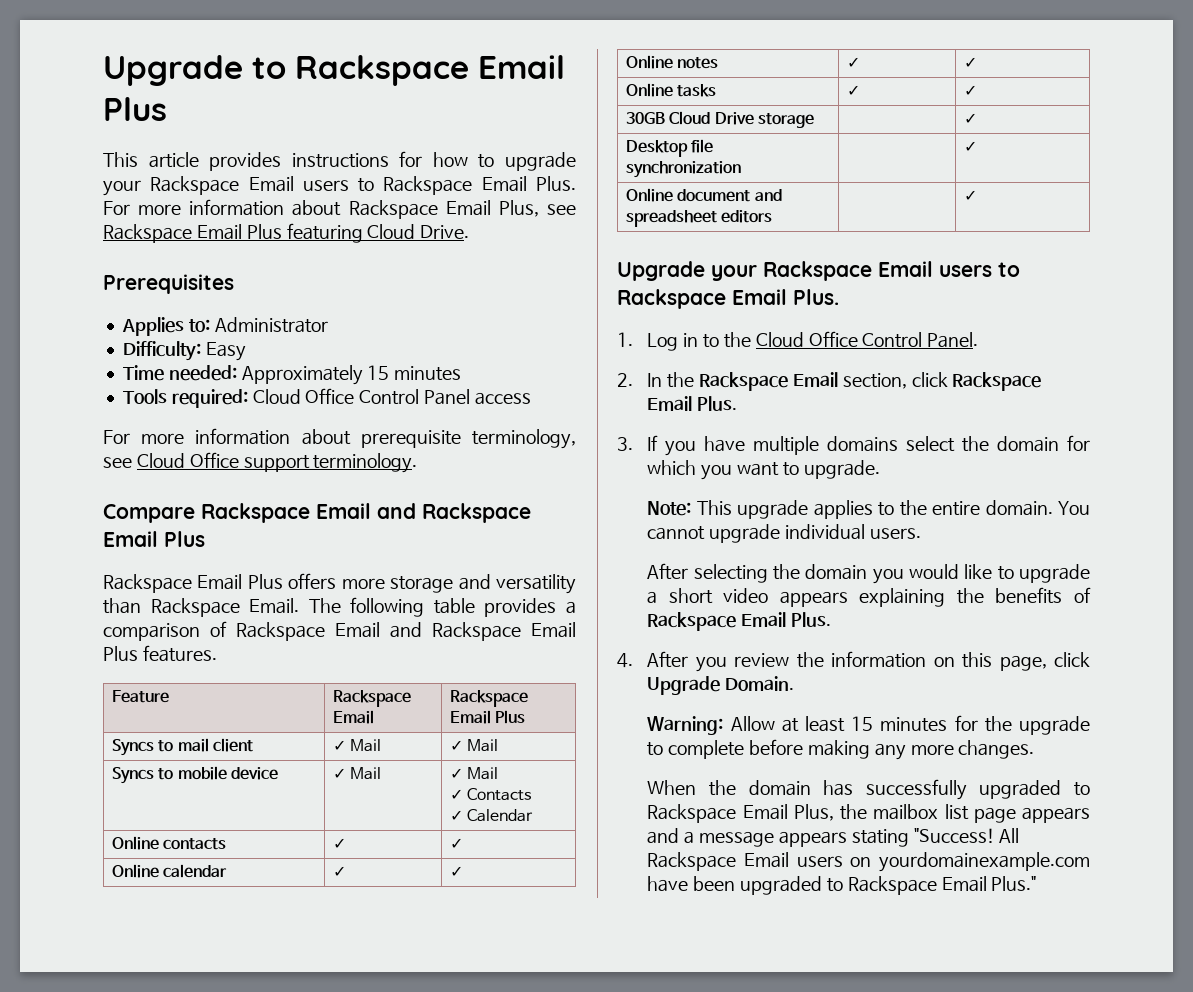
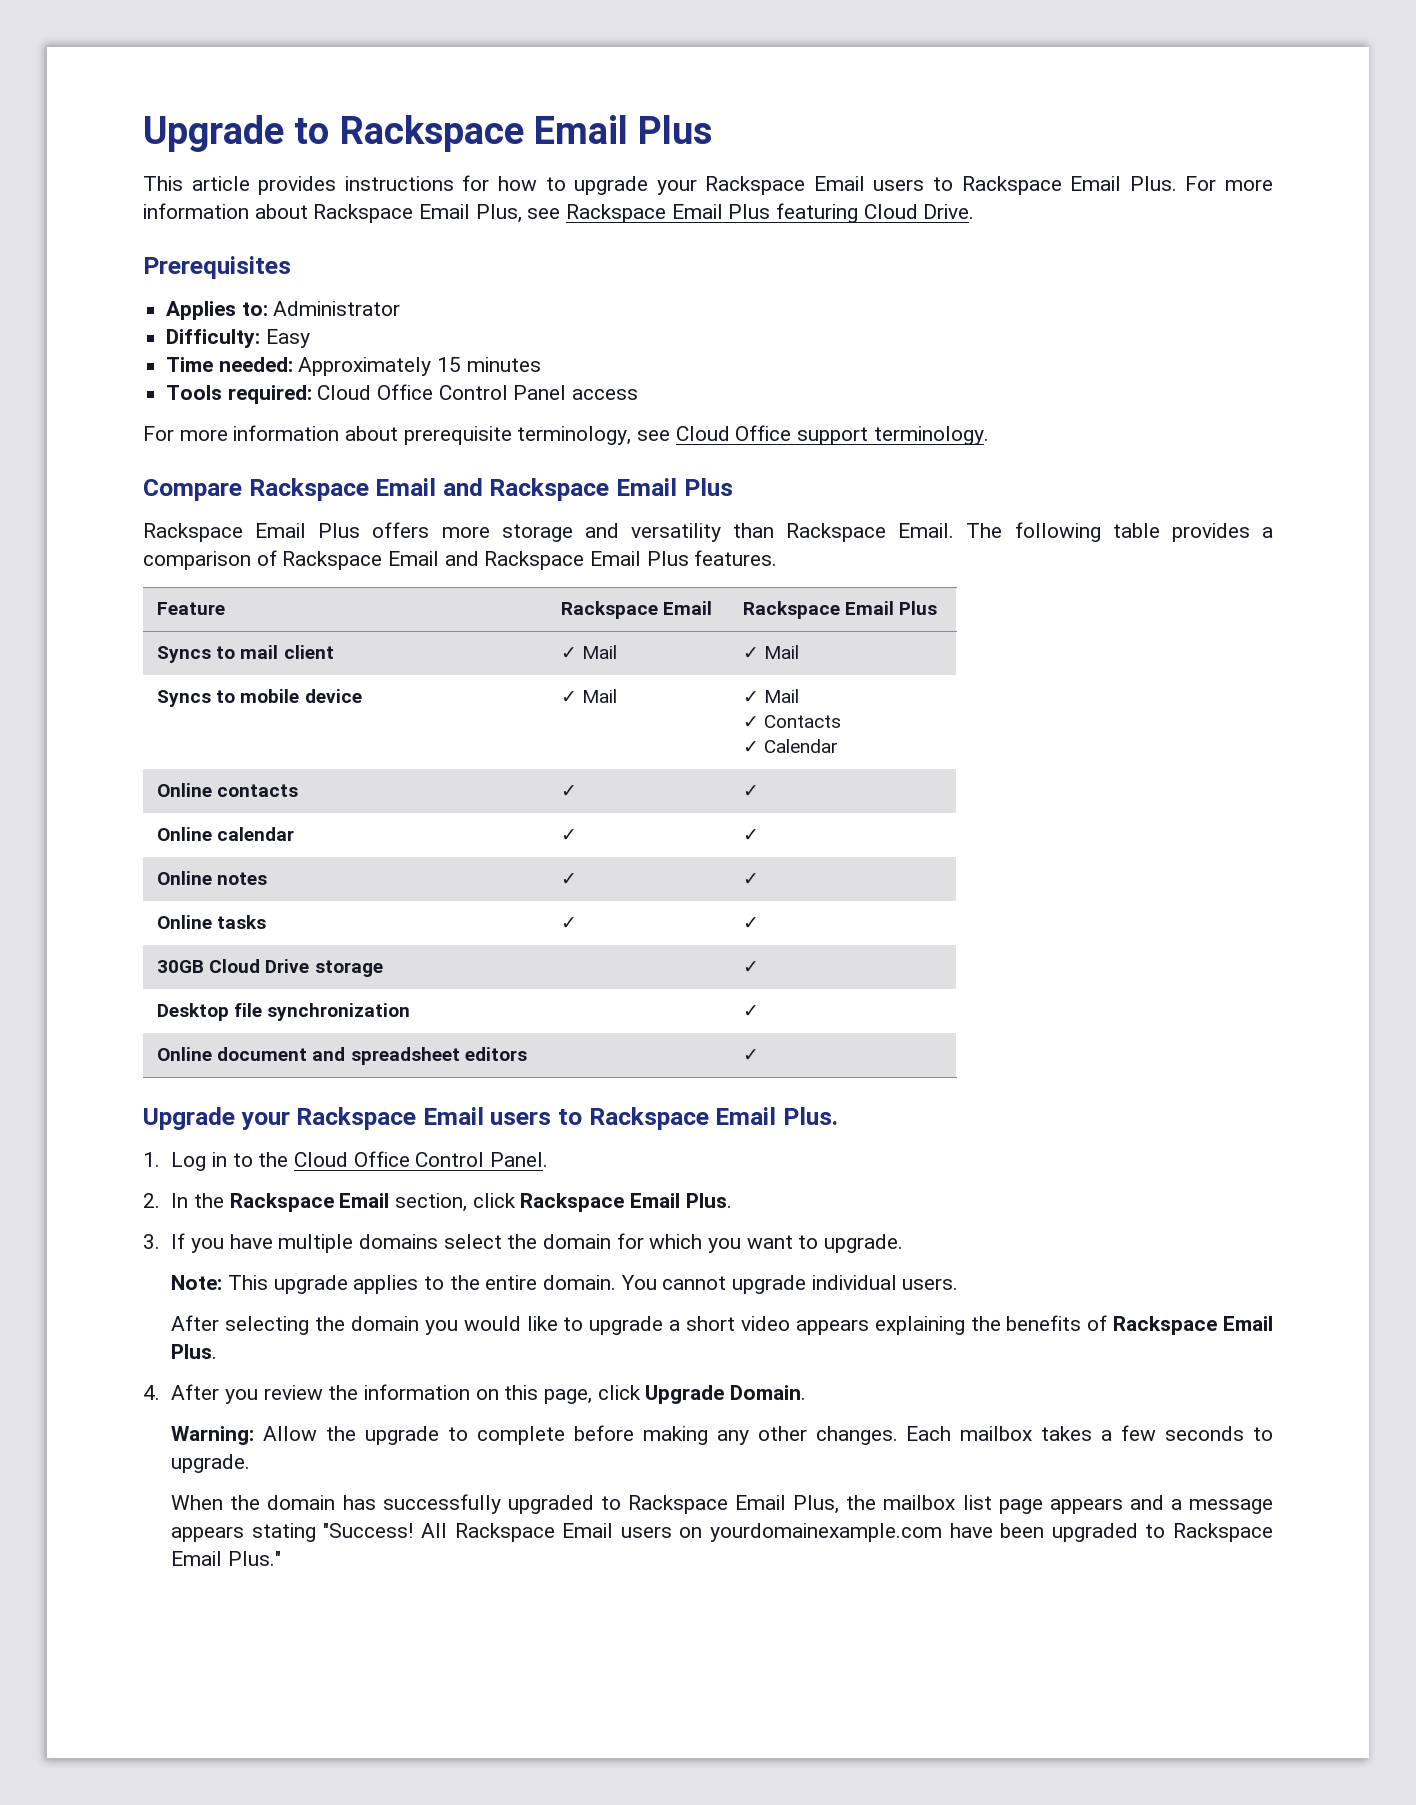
- Warning: Allow at least 15 minutes for the upgrade to complete before making any more changes.
+ Warning: Allow the upgrade to complete before making any other changes. Each mailbox takes a few seconds to upgrade.

